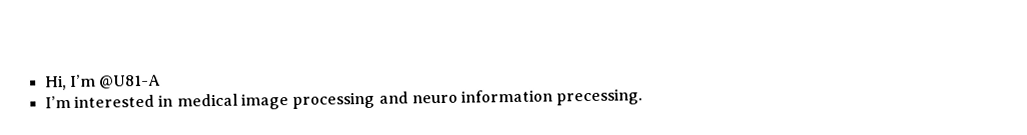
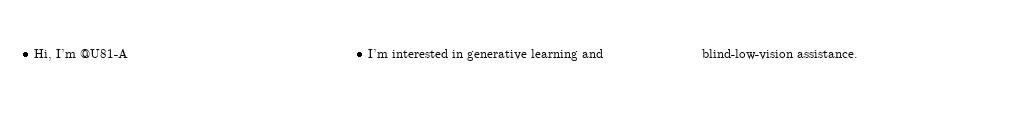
- I’m interested in medical image processing and neuro information precessing.
+ I’m interested in generative learning and blind-low-vision assistance.

